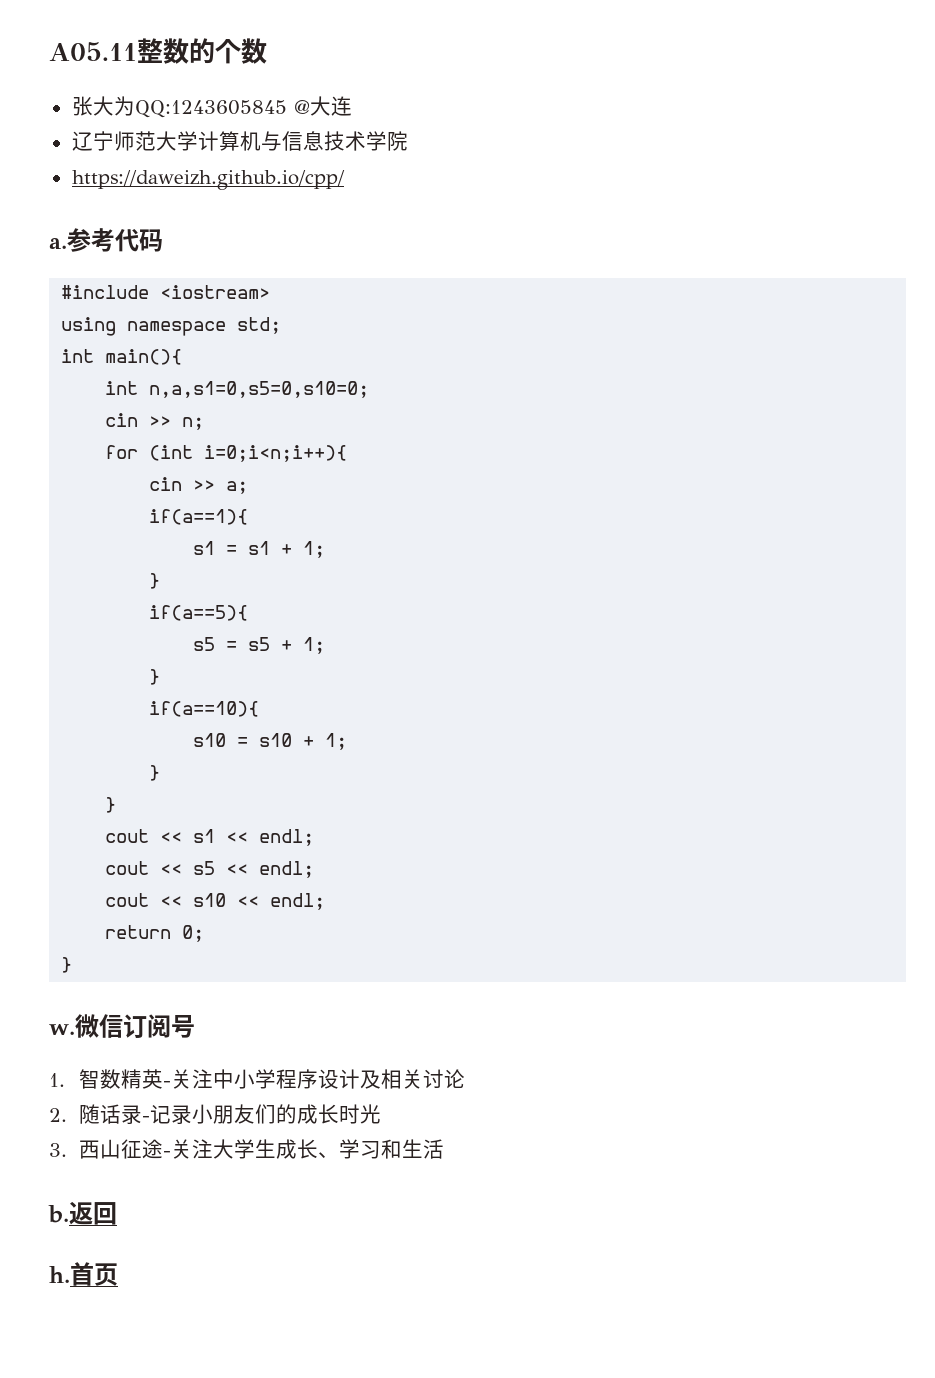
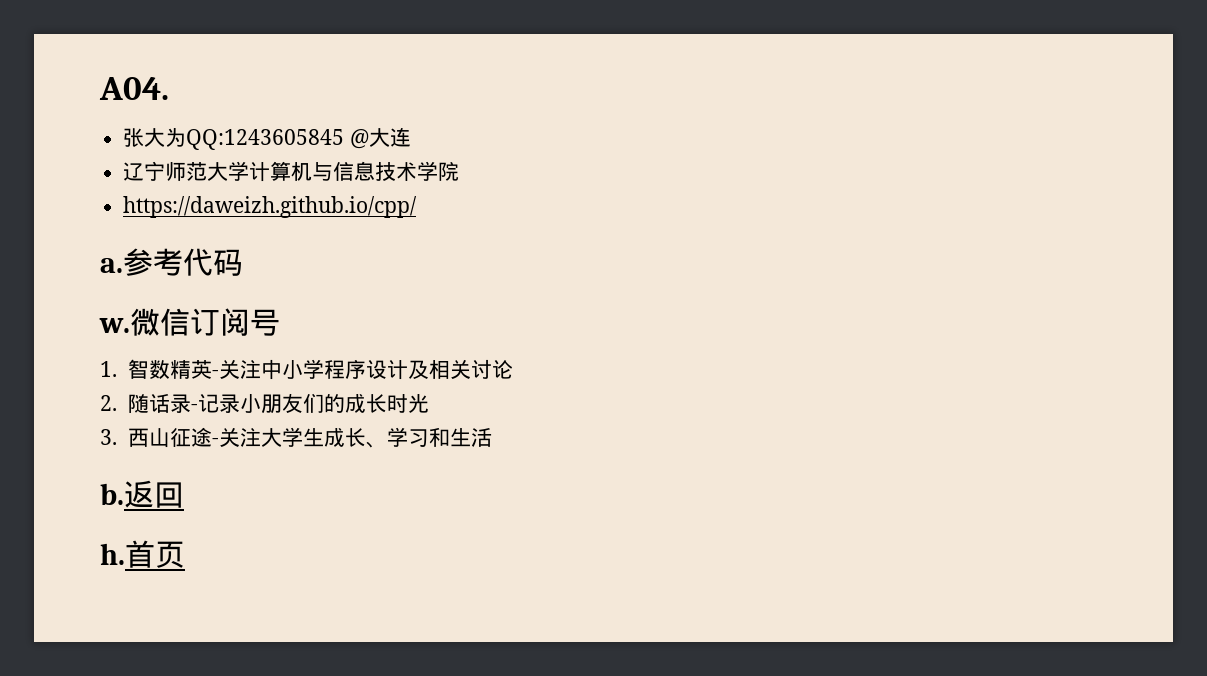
- A05.11整数的个数
+ A04.
- #include <iostream>
- using namespace std;
- int main(){
- int n,a,s1=0,s5=0,s10=0;
- cin >> n;
- for (int i=0;i<n;i++){
- cin >> a;
- if(a==1){
- s1 = s1 + 1;
- }
- if(a==5){
- s5 = s5 + 1;
- }
- if(a==10){
- s10 = s10 + 1;
- }
- }
- cout << s1 << endl;
- cout << s5 << endl;
- cout << s10 << endl;
- return 0;
- }

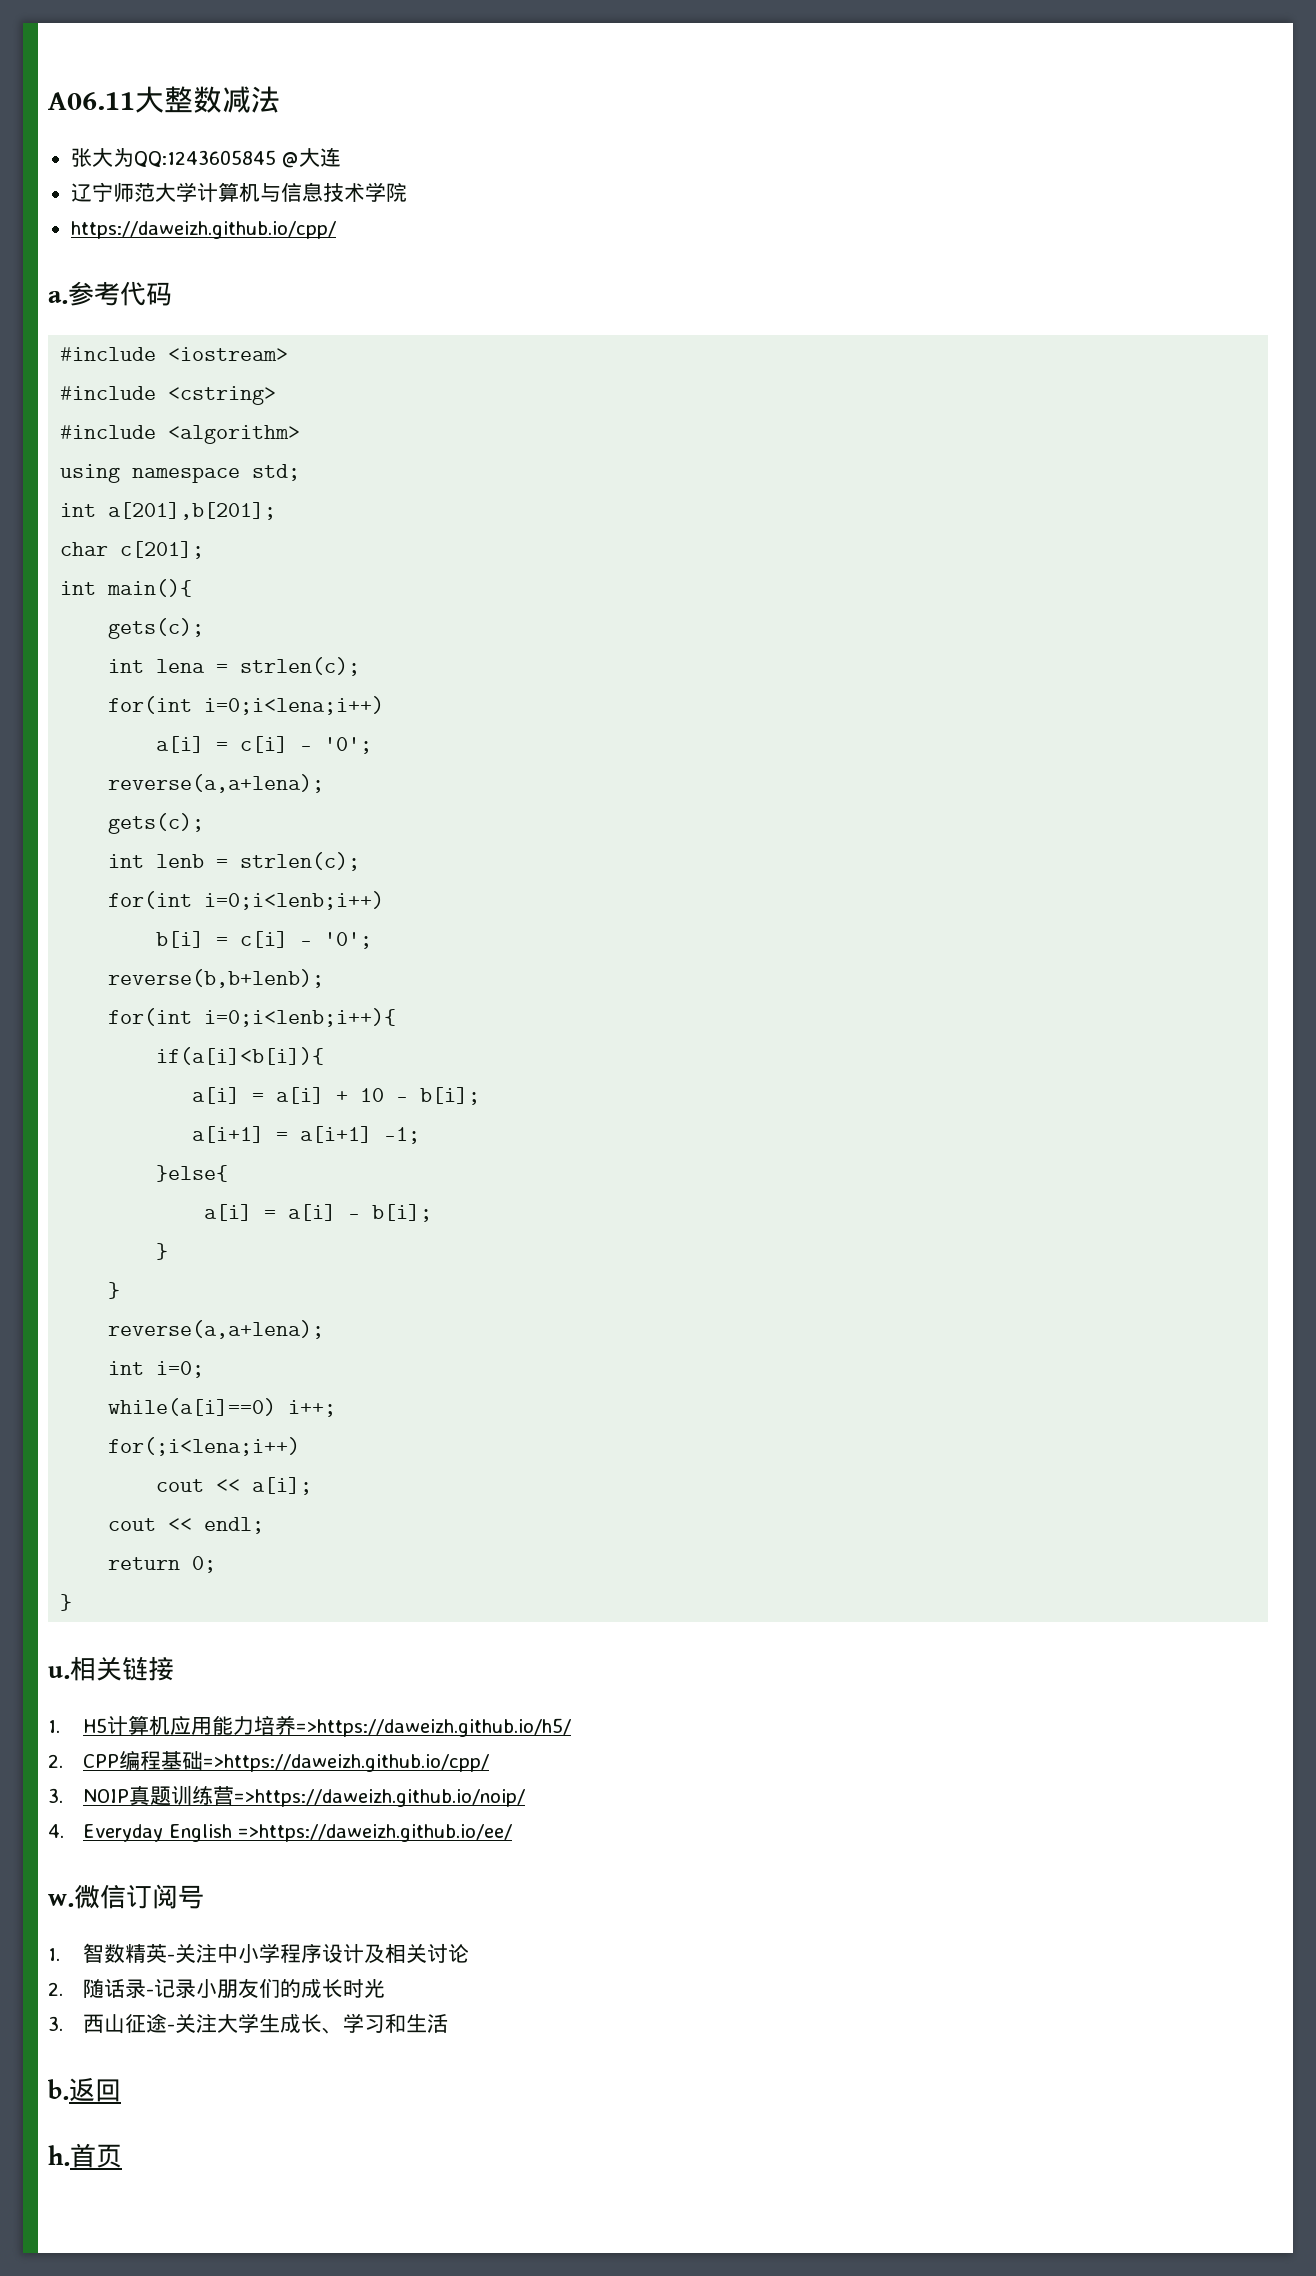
- A04.
+ A06.11大整数减法
+ #include <iostream>
+ #include <cstring>
+ #include <algorithm>
+ using namespace std;
+ int a[201],b[201];
+ char c[201];
+ int main(){
+ gets(c);
+ int lena = strlen(c);
+ for(int i=0;i<lena;i++)
+ a[i] = c[i] - '0';
+ reverse(a,a+lena);
+ gets(c);
+ int lenb = strlen(c);
+ for(int i=0;i<lenb;i++)
+ b[i] = c[i] - '0';
+ reverse(b,b+lenb);
+ for(int i=0;i<lenb;i++){
+ if(a[i]<b[i]){
+ a[i] = a[i] + 10 - b[i];
+ a[i+1] = a[i+1] -1;
+ }else{
+ a[i] = a[i] - b[i];
+ }
+ }
+ reverse(a,a+lena);
+ int i=0;
+ while(a[i]==0) i++;
+ for(;i<lena;i++)
+ cout << a[i];
+ cout << endl;
+ return 0;
+ }
+ u.相关链接
+ 1. H5计算机应用能力培养=>https://daweizh.github.io/h5/
+ 2. CPP编程基础=>https://daweizh.github.io/cpp/
+ 3. NOIP真题训练营=>https://daweizh.github.io/noip/
+ 4. Everyday English =>https://daweizh.github.io/ee/

